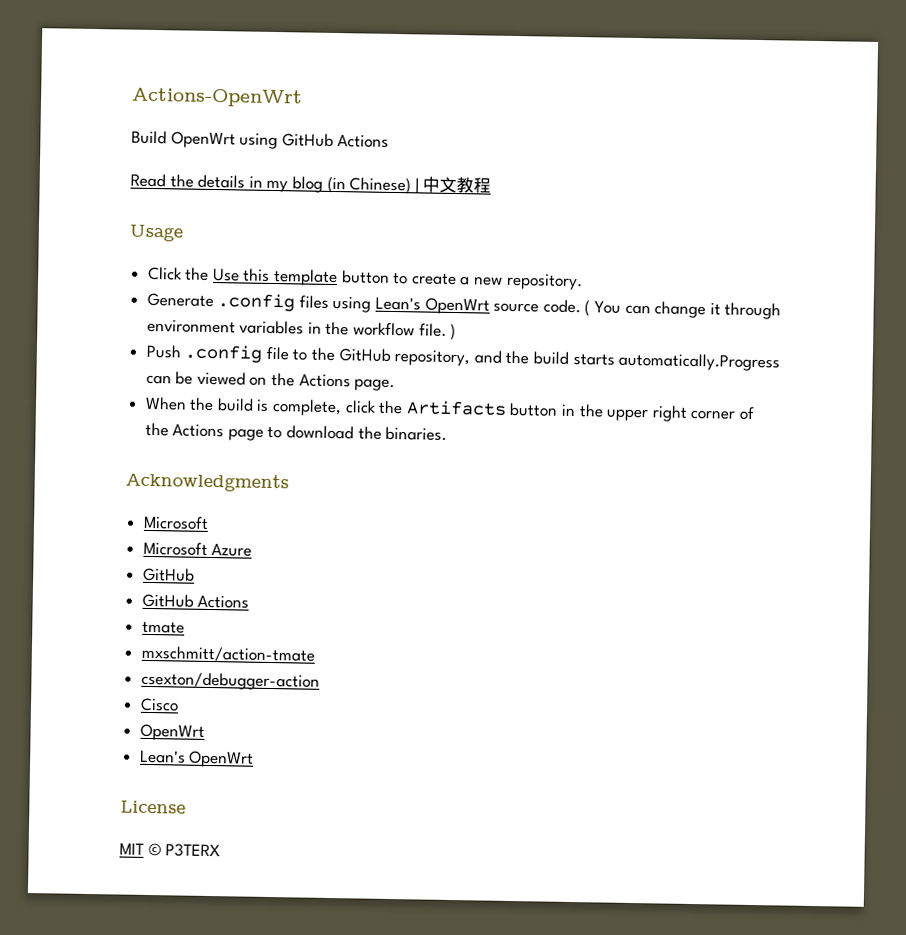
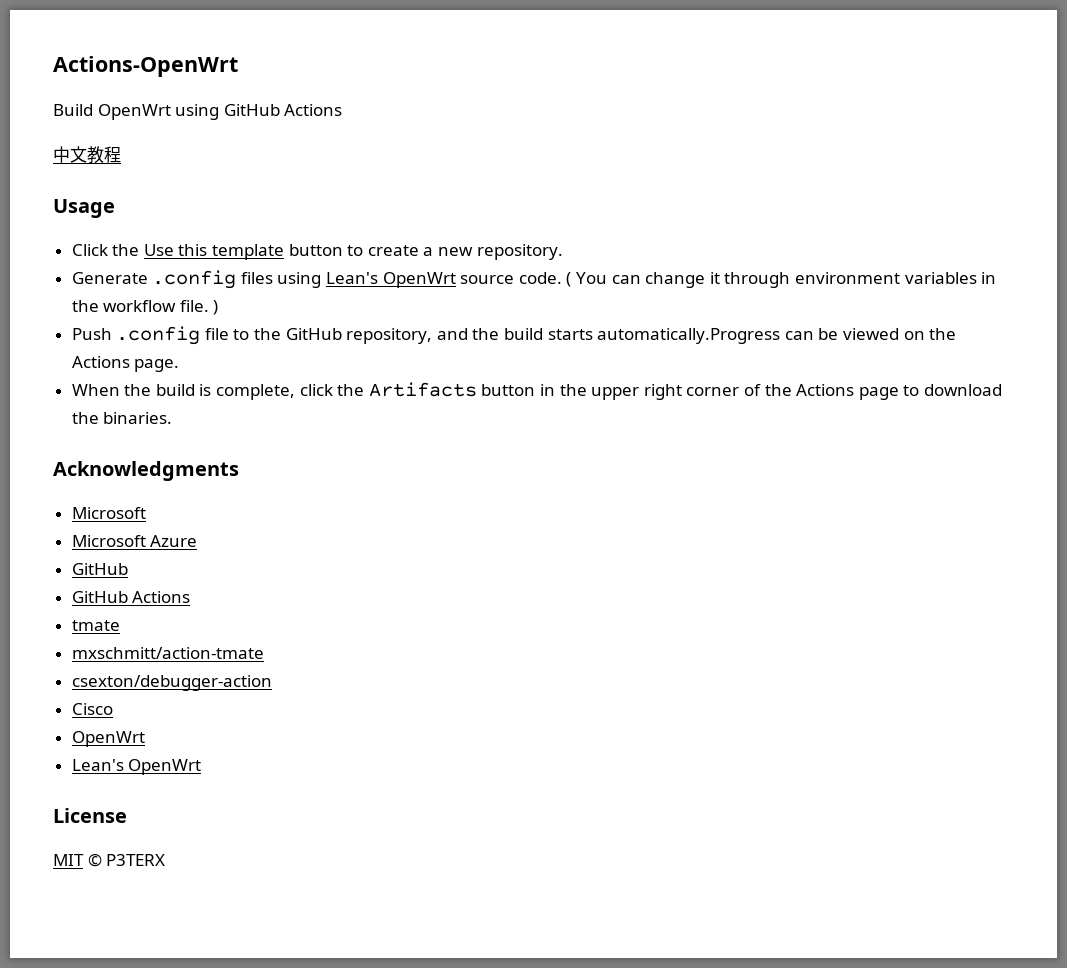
- Read the details in my blog (in Chinese) | 中文教程
+ 中文教程

